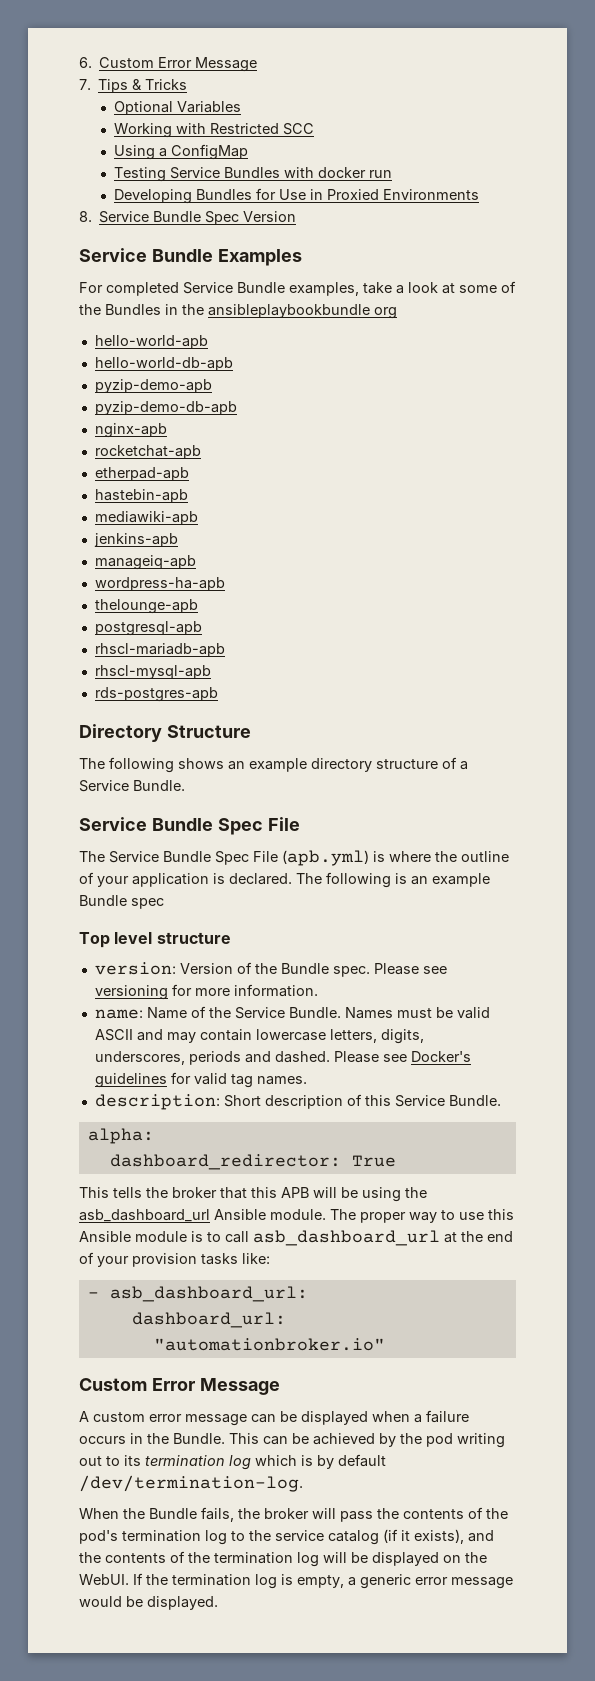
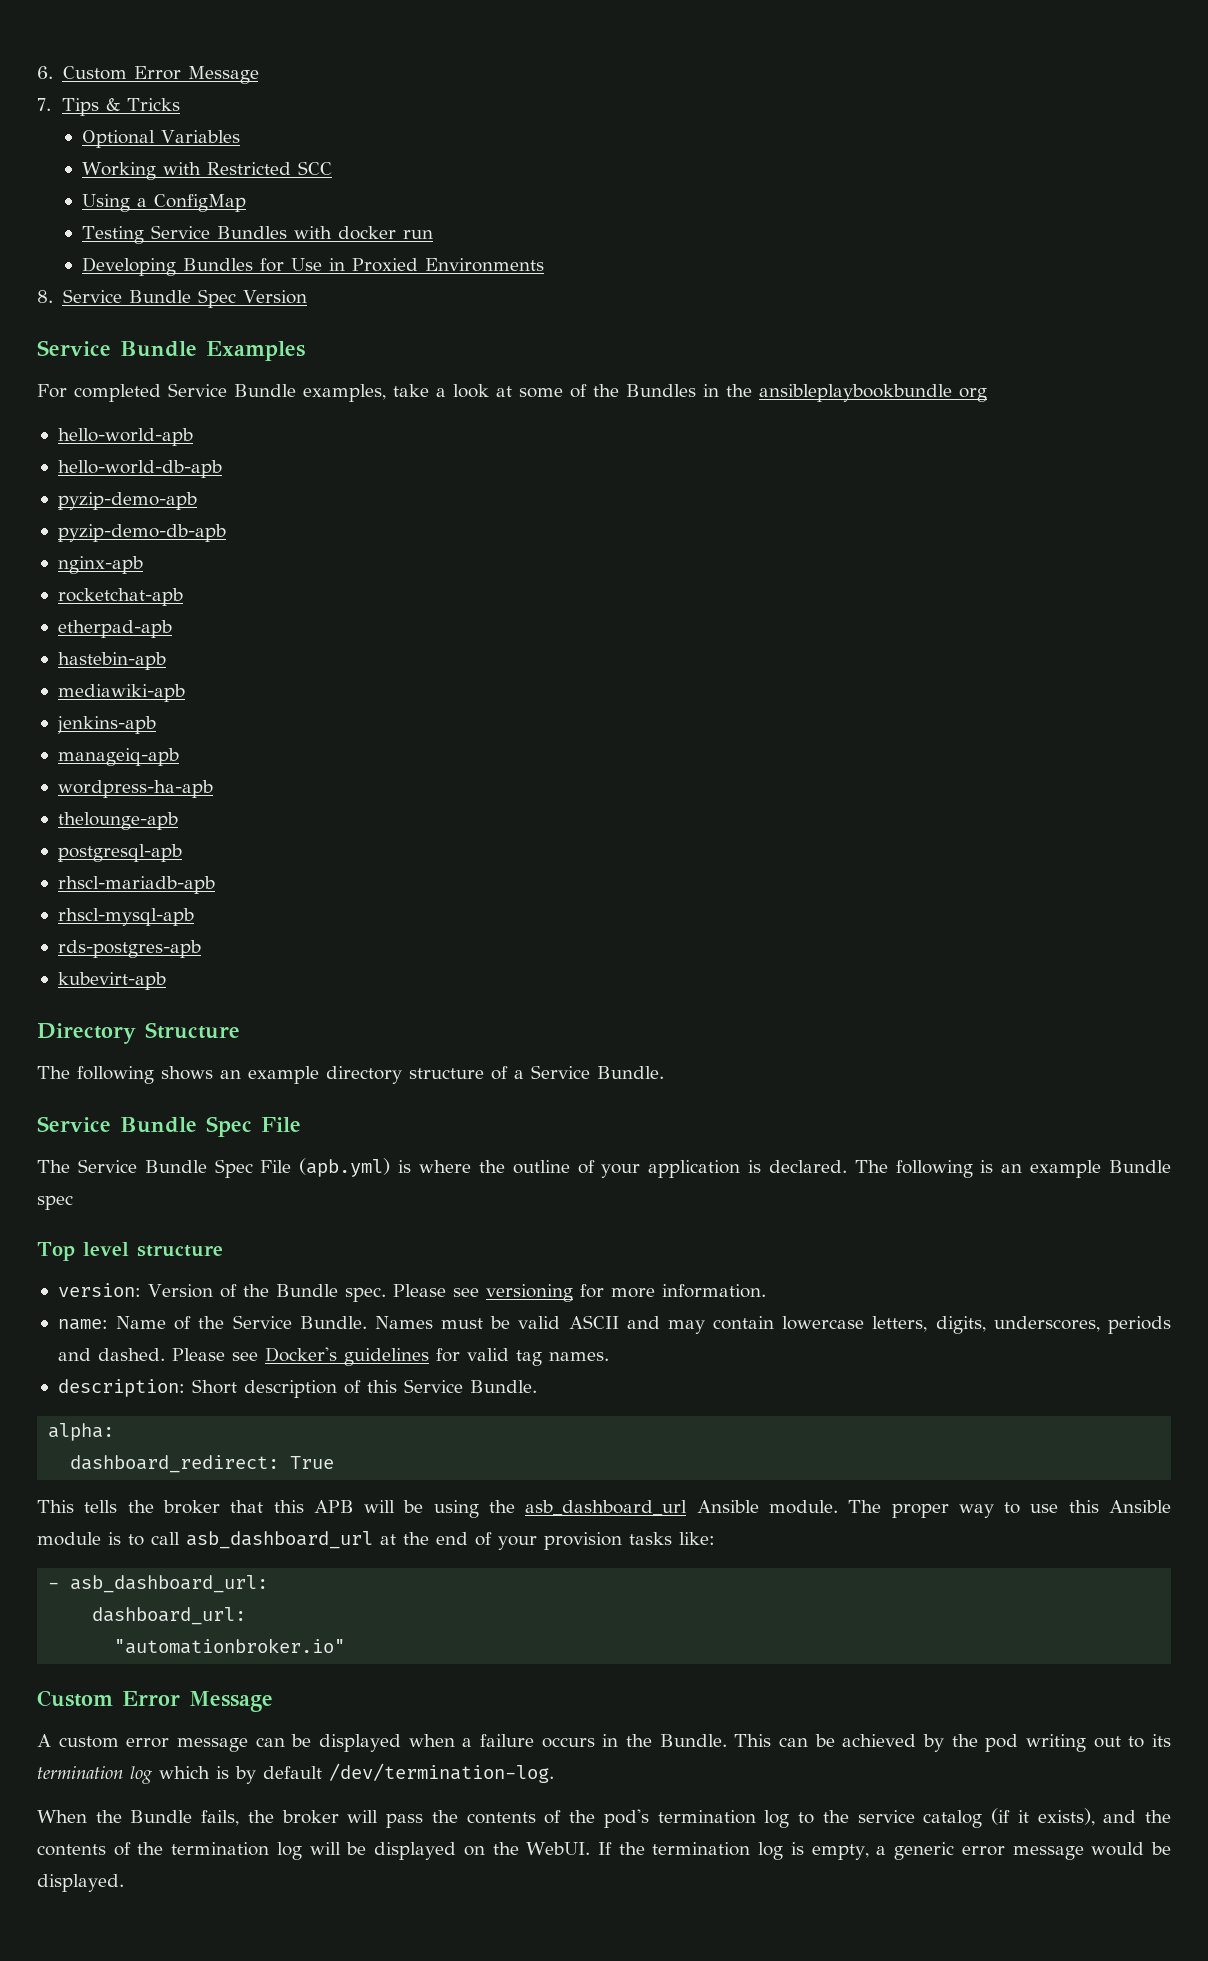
+ kubevirt-apb
- dashboard_redirector: True
+ dashboard_redirect: True

